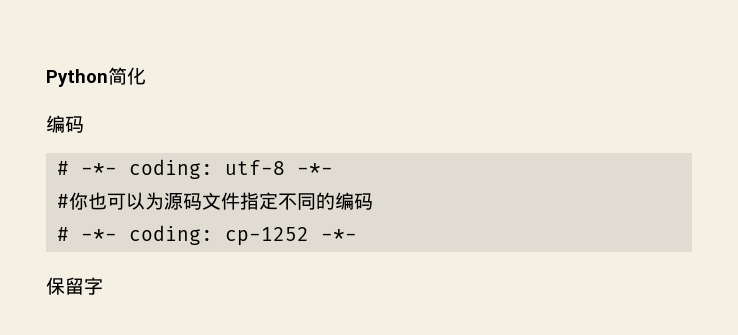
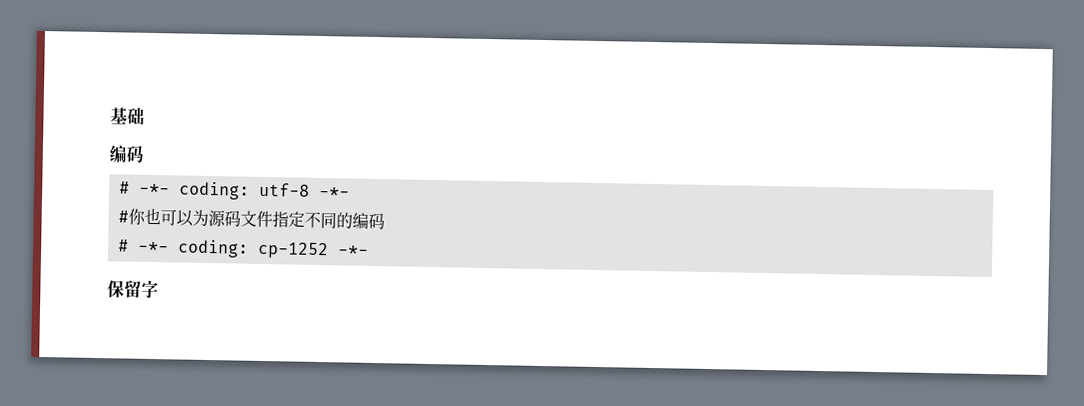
- Python简化
+ 基础

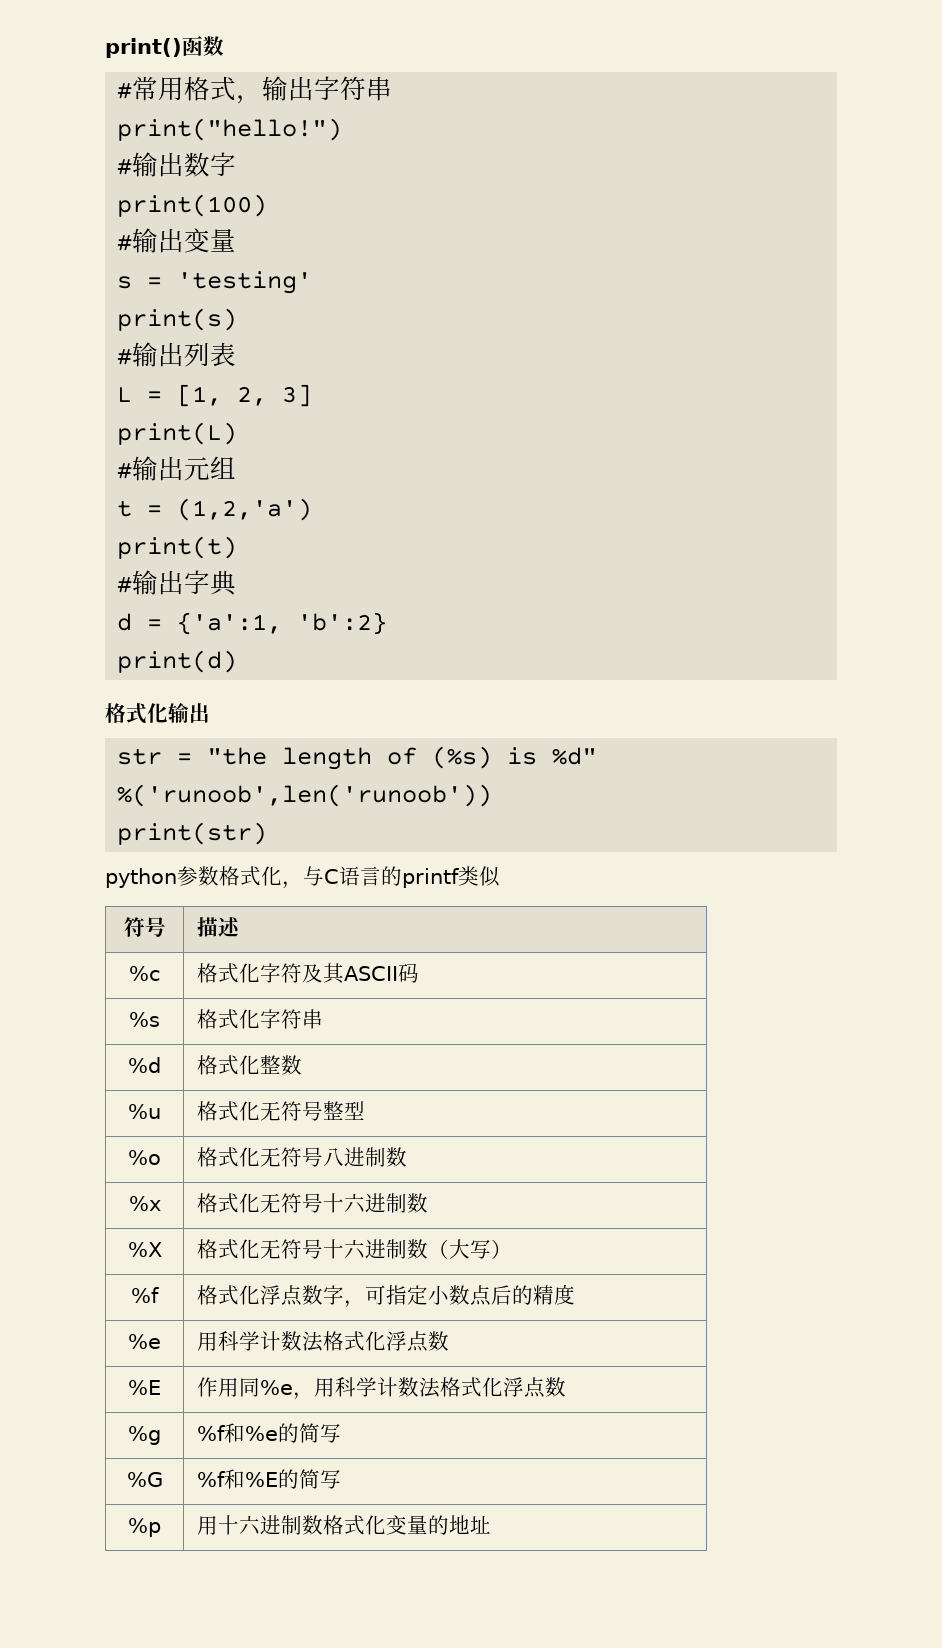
- 基础
- 编码
- # -*- coding: utf-8 -*-
- #你也可以为源码文件指定不同的编码
- # -*- coding: cp-1252 -*-
- 保留字
+ print()函数
+ #常用格式，输出字符串
+ print("hello!")
+ #输出数字
+ print(100)
+ #输出变量
+ s = 'testing'
+ print(s)
+ #输出列表
+ L = [1, 2, 3]
+ print(L)
+ #输出元组
+ t = (1,2,'a')
+ print(t)
+ #输出字典
+ d = {'a':1, 'b':2}
+ print(d)
+ 格式化输出
+ str = "the length of (%s) is %d" %('runoob',len('runoob'))
+ print(str)
+ python参数格式化，与C语言的printf类似
+ 符号 | 描述
+ %c | 格式化字符及其ASCII码
+ %s | 格式化字符串
+ %d | 格式化整数
+ %u | 格式化无符号整型
+ %o | 格式化无符号八进制数
+ %x | 格式化无符号十六进制数
+ %X | 格式化无符号十六进制数（大写）
+ %f | 格式化浮点数字，可指定小数点后的精度
+ %e | 用科学计数法格式化浮点数
+ %E | 作用同%e，用科学计数法格式化浮点数
+ %g | %f和%e的简写
+ %G | %f和%E的简写
+ %p | 用十六进制数格式化变量的地址

